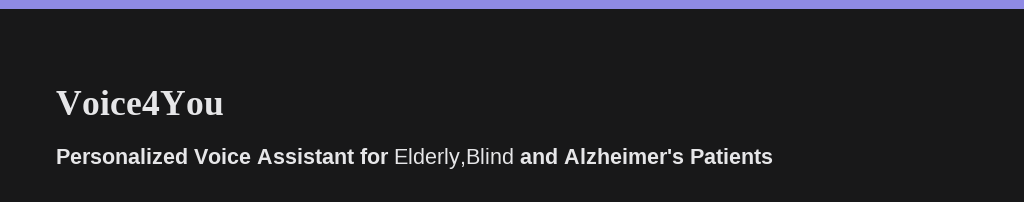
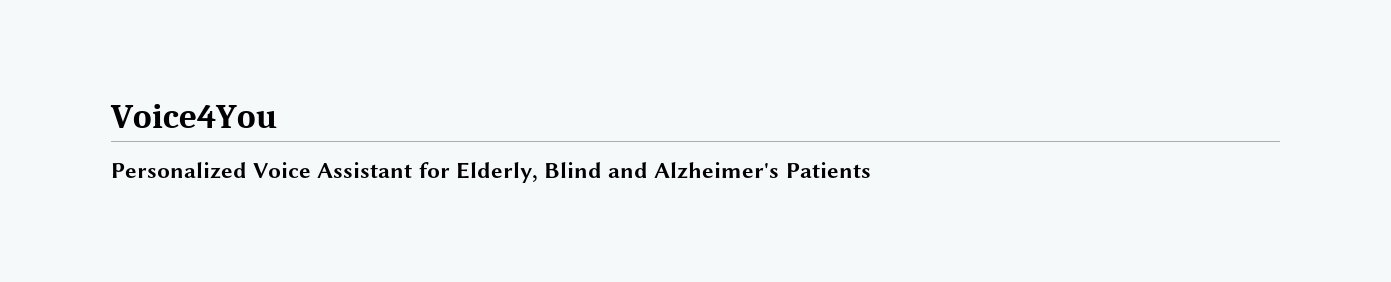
- Personalized Voice Assistant for Elderly,Blind and Alzheimer's Patients
+ Personalized Voice Assistant for Elderly, Blind and Alzheimer's Patients

